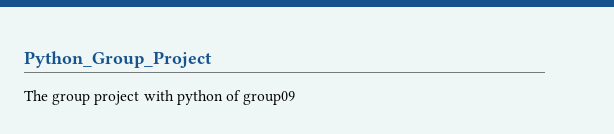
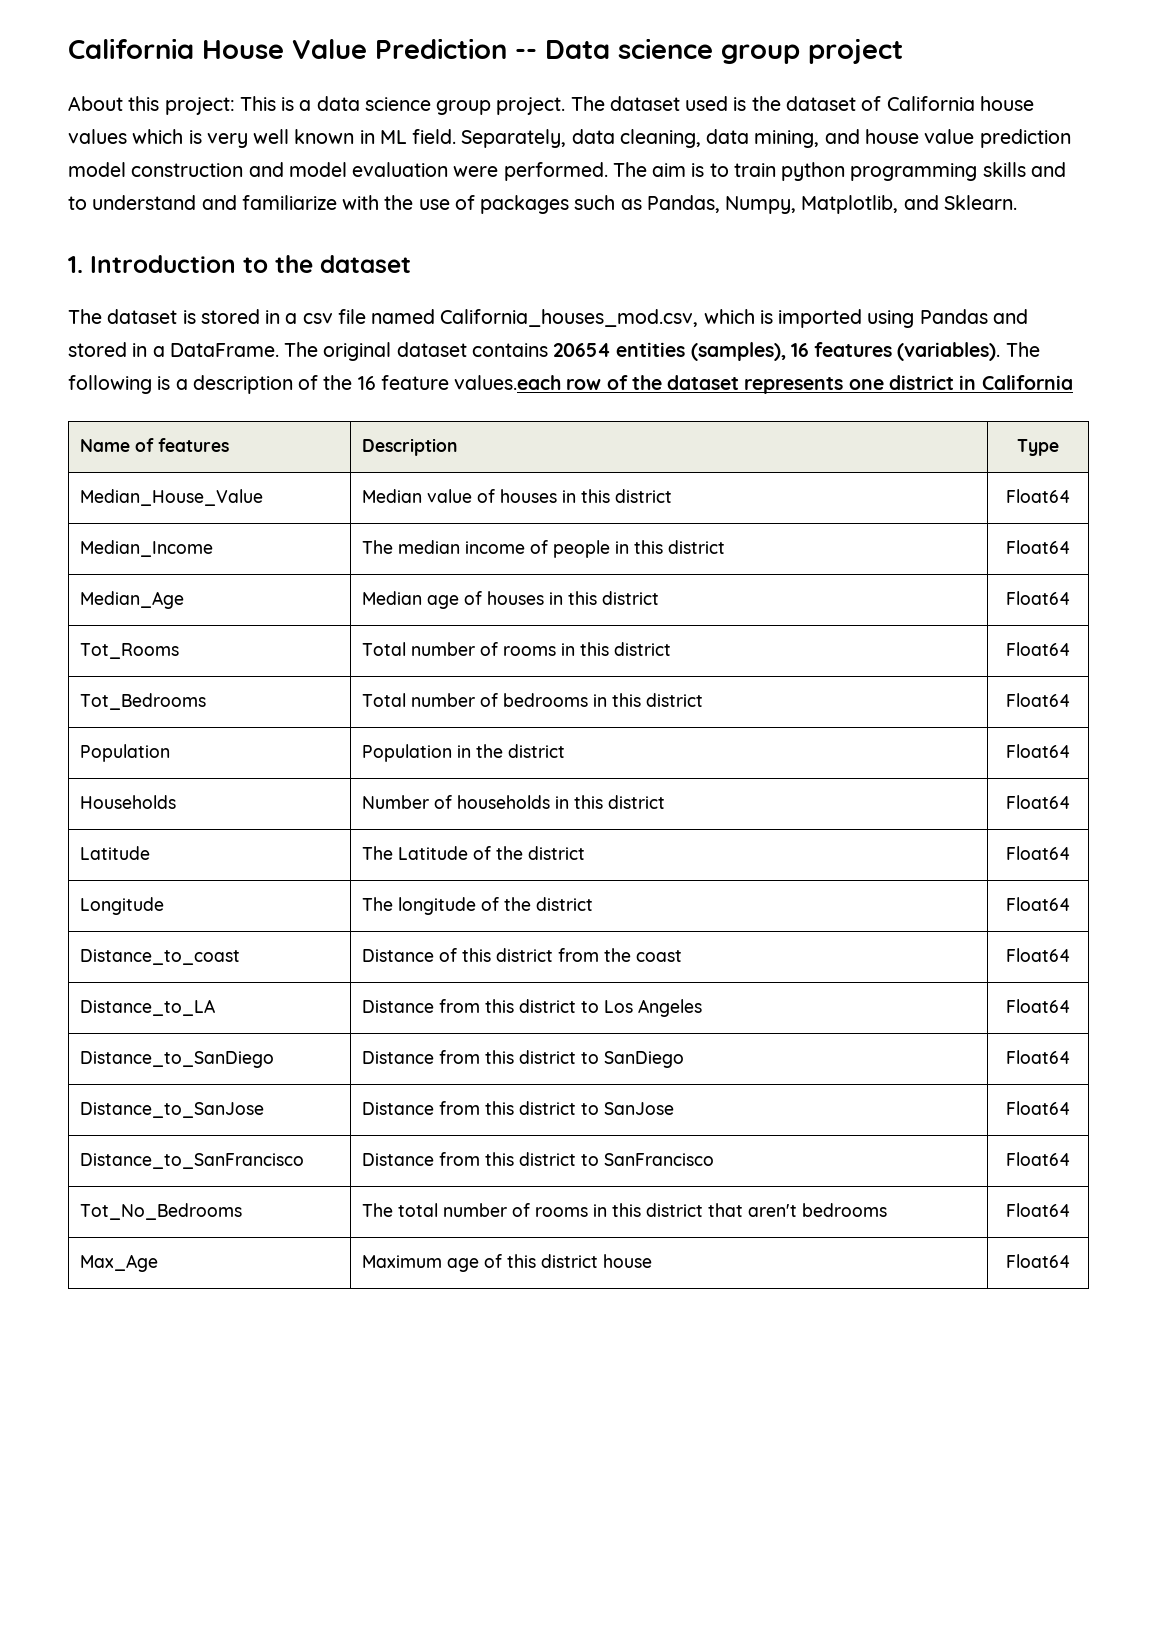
- Python_Group_Project
- The group project with python of group09
+ California House Value Prediction -- Data science group project
+ About this project: This is a data science group project. The dataset used is the dataset of California house values which is very well known in ML field. Separately, data cleaning, data mining, and house value prediction model construction and model evaluation were performed. The aim is to train python programming skills and to understand and familiarize with the use of packages such as Pandas, Numpy, Matplotlib, and Sklearn.
+ 1. Introduction to the dataset
+ The dataset is stored in a csv file named California_houses_mod.csv, which is imported using Pandas and stored in a DataFrame. The original dataset contains 20654 entities (samples), 16 features (variables). The following is a description of the 16 feature values.each row of the dataset represents one district in California
+ Name of features | Description | Type
+ Median_House_Value | Median value of houses in this district | Float64
+ Median_Income | The median income of people in this district | Float64
+ Median_Age | Median age of houses in this district | Float64
+ Tot_Rooms | Total number of rooms in this district | Float64
+ Tot_Bedrooms | Total number of bedrooms in this district | Float64
+ Population | Population in the district | Float64
+ Households | Number of households in this district | Float64
+ Latitude | The Latitude of the district | Float64
+ Longitude | The longitude of the district | Float64
+ Distance_to_coast | Distance of this district from the coast | Float64
+ Distance_to_LA | Distance from this district to Los Angeles | Float64
+ Distance_to_SanDiego | Distance from this district to SanDiego | Float64
+ Distance_to_SanJose | Distance from this district to SanJose | Float64
+ Distance_to_SanFrancisco | Distance from this district to SanFrancisco | Float64
+ Tot_No_Bedrooms | The total number of rooms in this district that aren't bedrooms | Float64
+ Max_Age | Maximum age of this district house | Float64

